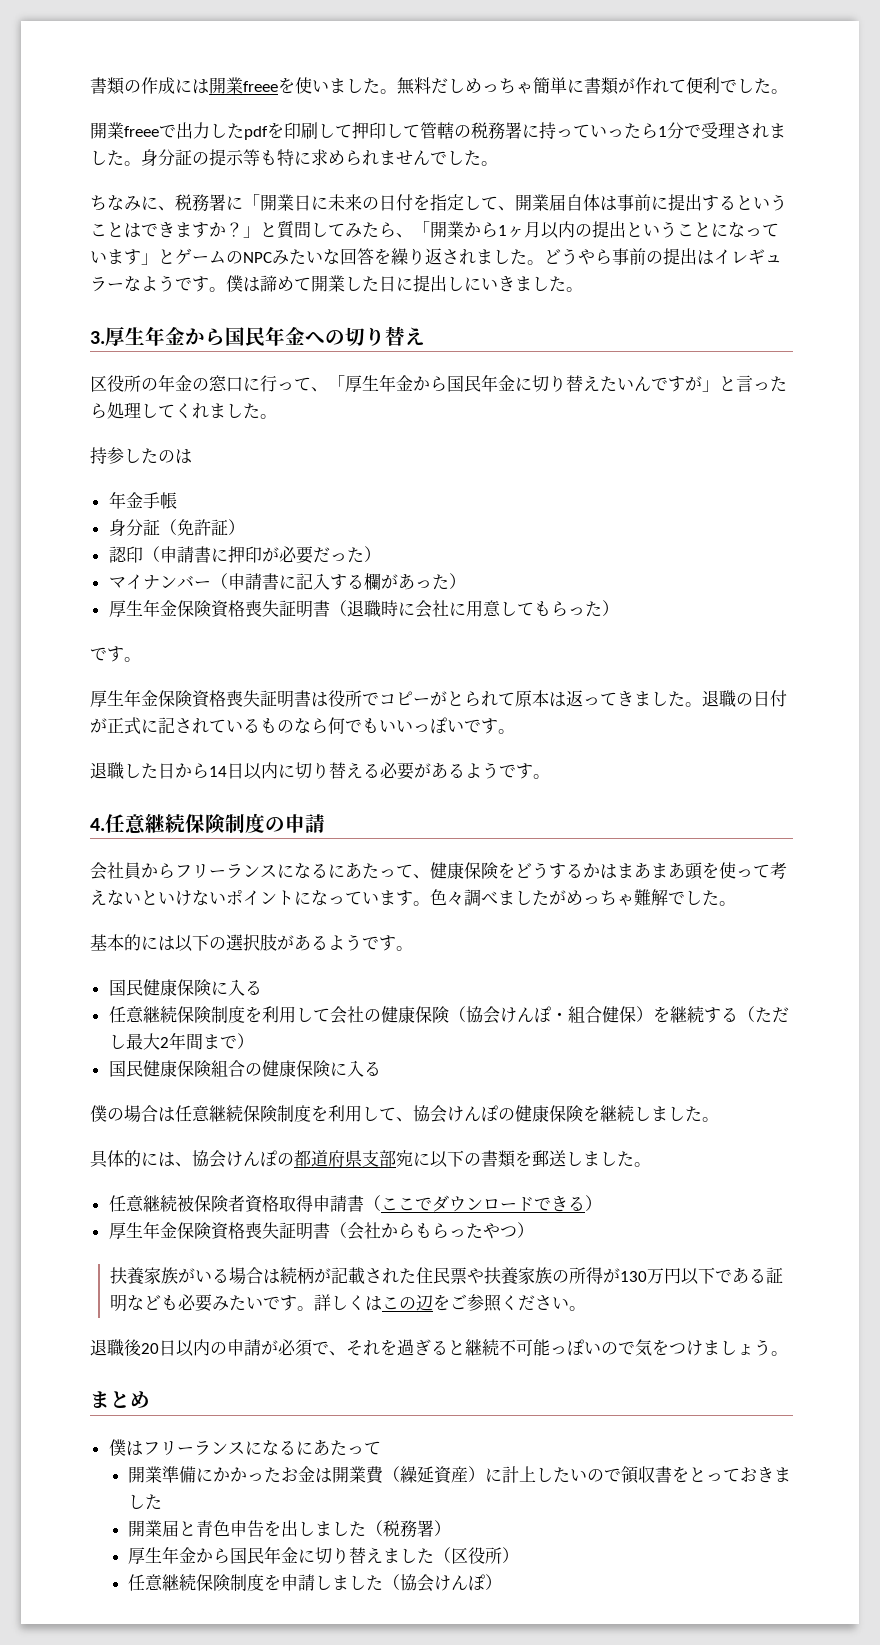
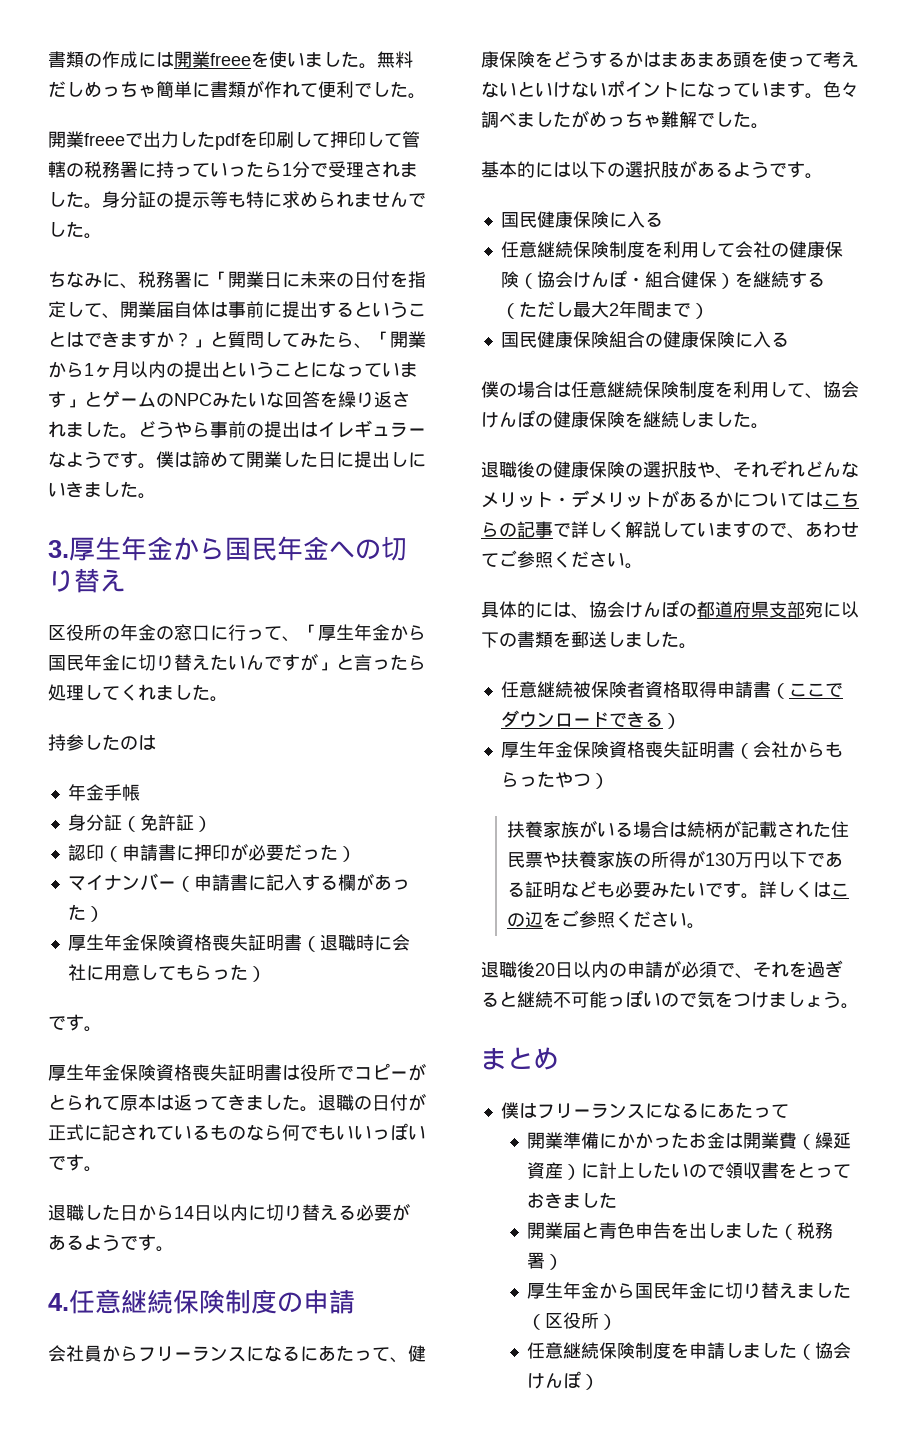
+ 退職後の健康保険の選択肢や、それぞれどんなメリット・デメリットがあるかについてはこちらの記事で詳しく解説していますので、あわせてご参照ください。

